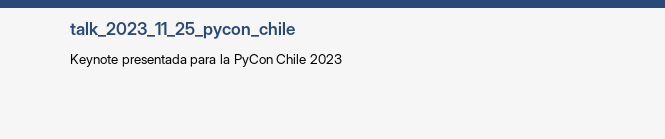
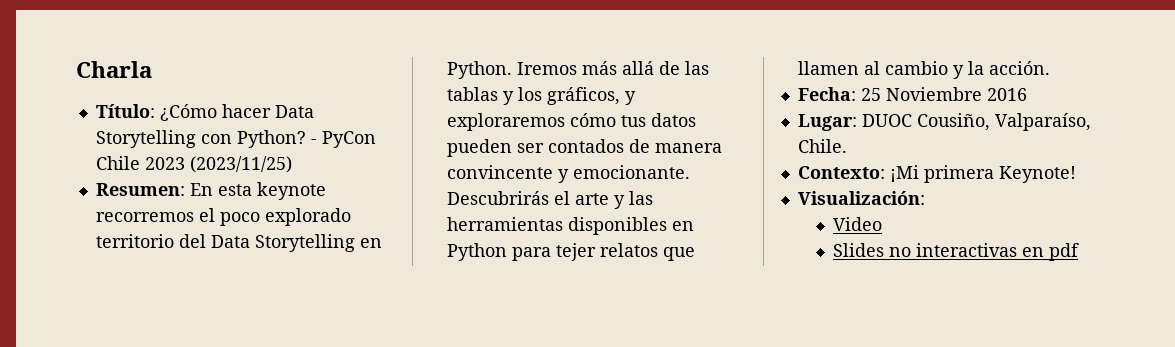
- talk_2023_11_25_pycon_chile
- Keynote presentada para la PyCon Chile 2023
+ Charla
+ Título: ¿Cómo hacer Data Storytelling con Python? - PyCon Chile 2023 (2023/11/25)
+ Resumen: En esta keynote recorremos el poco explorado territorio del Data Storytelling en Python. Iremos más allá de las tablas y los gráficos, y exploraremos cómo tus datos pueden ser contados de manera convincente y emocionante. Descubrirás el arte y las herramientas disponibles en Python para tejer relatos que llamen al cambio y la acción.
+ Fecha: 25 Noviembre 2016
+ Lugar: DUOC Cousiño, Valparaíso, Chile.
+ Contexto: ¡Mi primera Keynote!
+ Visualización:
+ Video
+ Slides no interactivas en pdf

